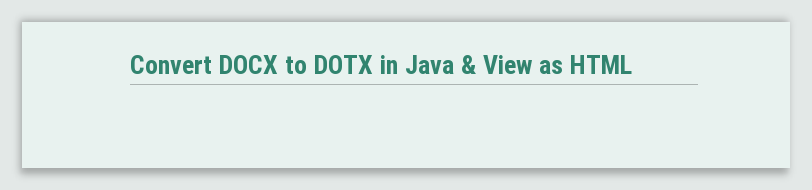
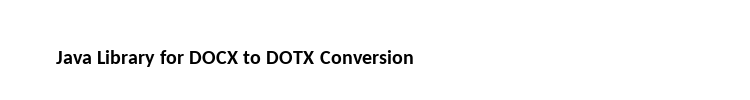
- Convert DOCX to DOTX in Java & View as HTML
+ Java Library for DOCX to DOTX Conversion

